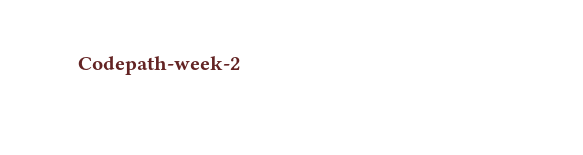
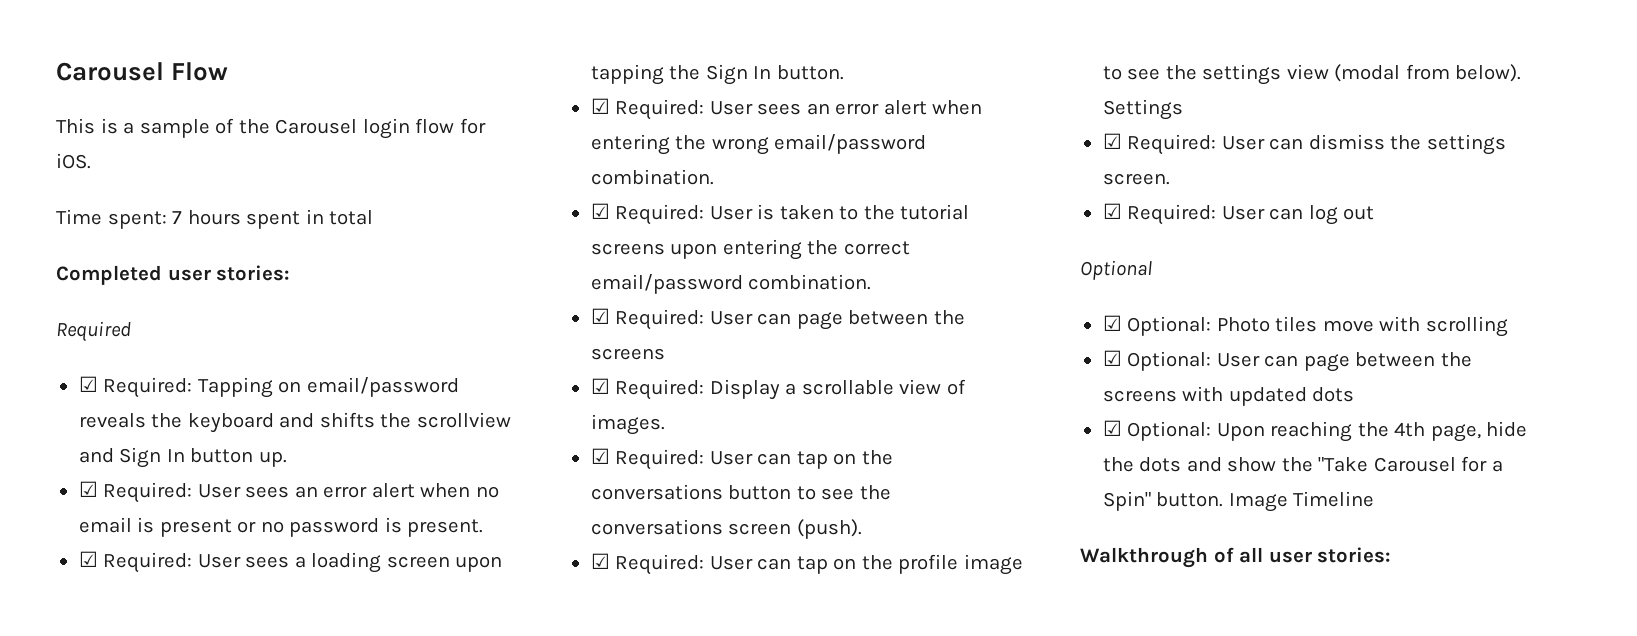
- Codepath-week-2
+ Carousel Flow
+ This is a sample of the Carousel login flow for iOS.
+ Time spent: 7 hours spent in total
+ Completed user stories:
+ Required
+ ☑ Required: Tapping on email/password reveals the keyboard and shifts the scrollview and Sign In button up.
+ ☑ Required: User sees an error alert when no email is present or no password is present.
+ ☑ Required: User sees a loading screen upon tapping the Sign In button.
+ ☑ Required: User sees an error alert when entering the wrong email/password combination.
+ ☑ Required: User is taken to the tutorial screens upon entering the correct email/password combination.
+ ☑ Required: User can page between the screens
+ ☑ Required: Display a scrollable view of images.
+ ☑ Required: User can tap on the conversations button to see the conversations screen (push).
+ ☑ Required: User can tap on the profile image to see the settings view (modal from below). Settings
+ ☑ Required: User can dismiss the settings screen.
+ ☑ Required: User can log out
+ Optional
+ ☑ Optional: Photo tiles move with scrolling
+ ☑ Optional: User can page between the screens with updated dots
+ ☑ Optional: Upon reaching the 4th page, hide the dots and show the "Take Carousel for a Spin" button. Image Timeline
+ Walkthrough of all user stories:

